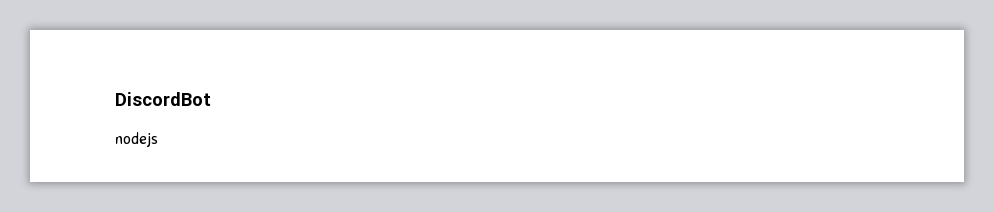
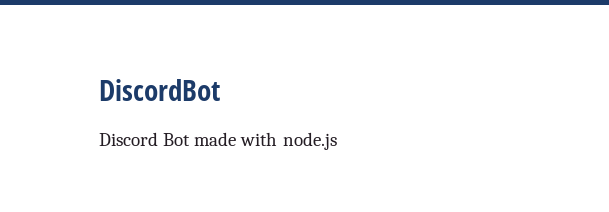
- nodejs
+ Discord Bot made with node.js

